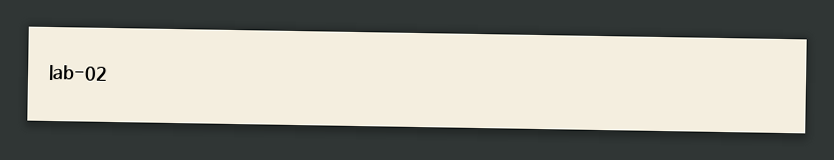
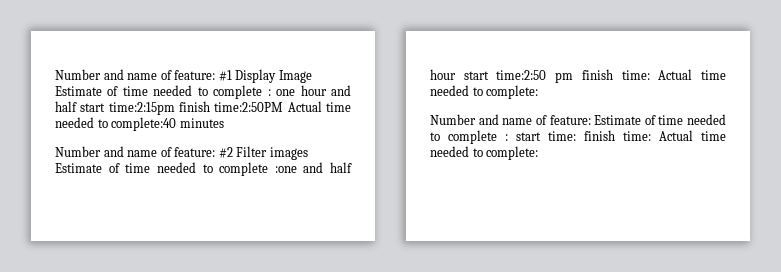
- lab-02
+ Number and name of feature: #1 Display Image Estimate of time needed to complete : one hour and half start time:2:15pm finish time:2:50PM Actual time needed to complete:40 minutes
+ Number and name of feature: #2 Filter images Estimate of time needed to complete :one and half hour start time:2:50 pm finish time: Actual time needed to complete:
+ Number and name of feature: Estimate of time needed to complete : start time: finish time: Actual time needed to complete:

